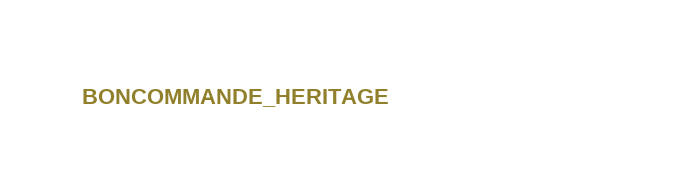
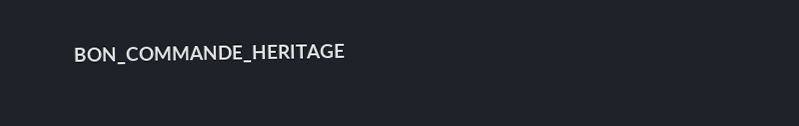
- BONCOMMANDE_HERITAGE
+ BON_COMMANDE_HERITAGE

